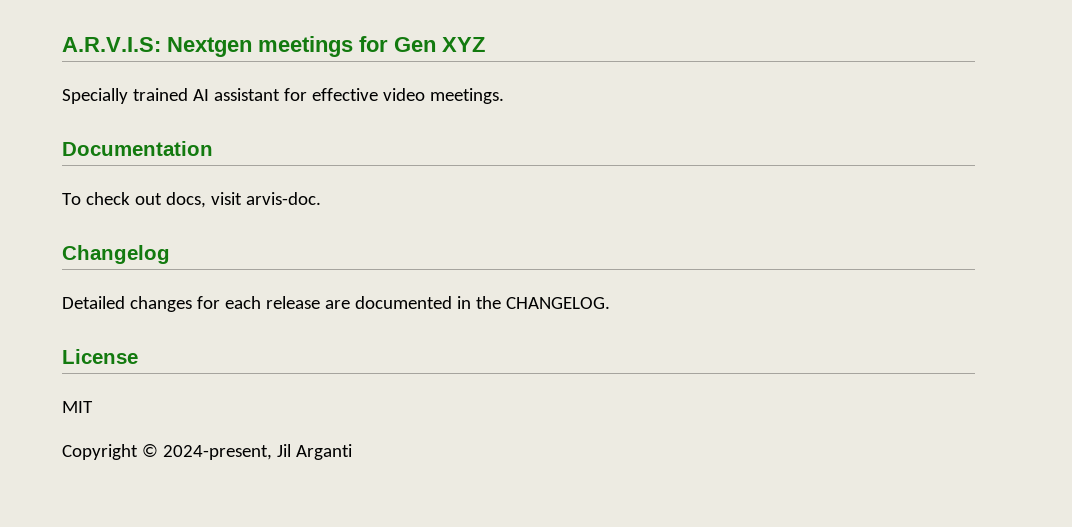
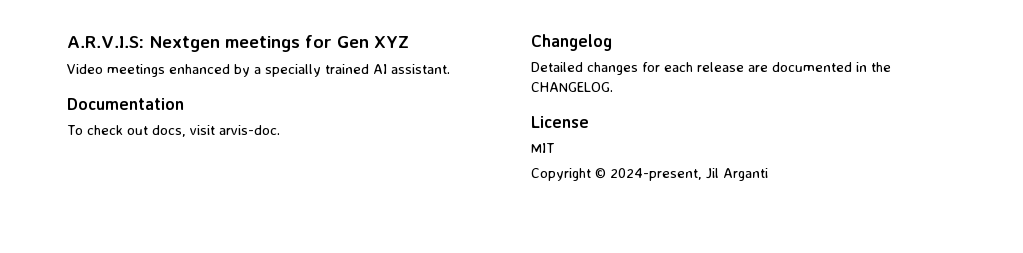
- Specially trained AI assistant for effective video meetings.
+ Video meetings enhanced by a specially trained AI assistant.

